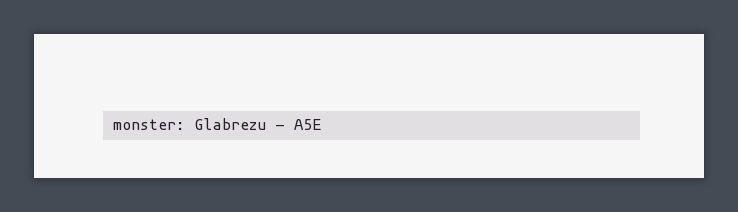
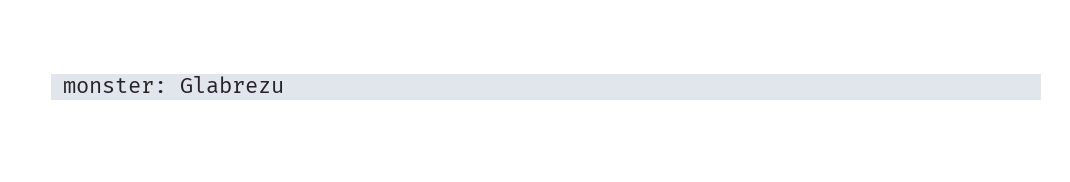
- monster: Glabrezu - A5E
+ monster: Glabrezu

